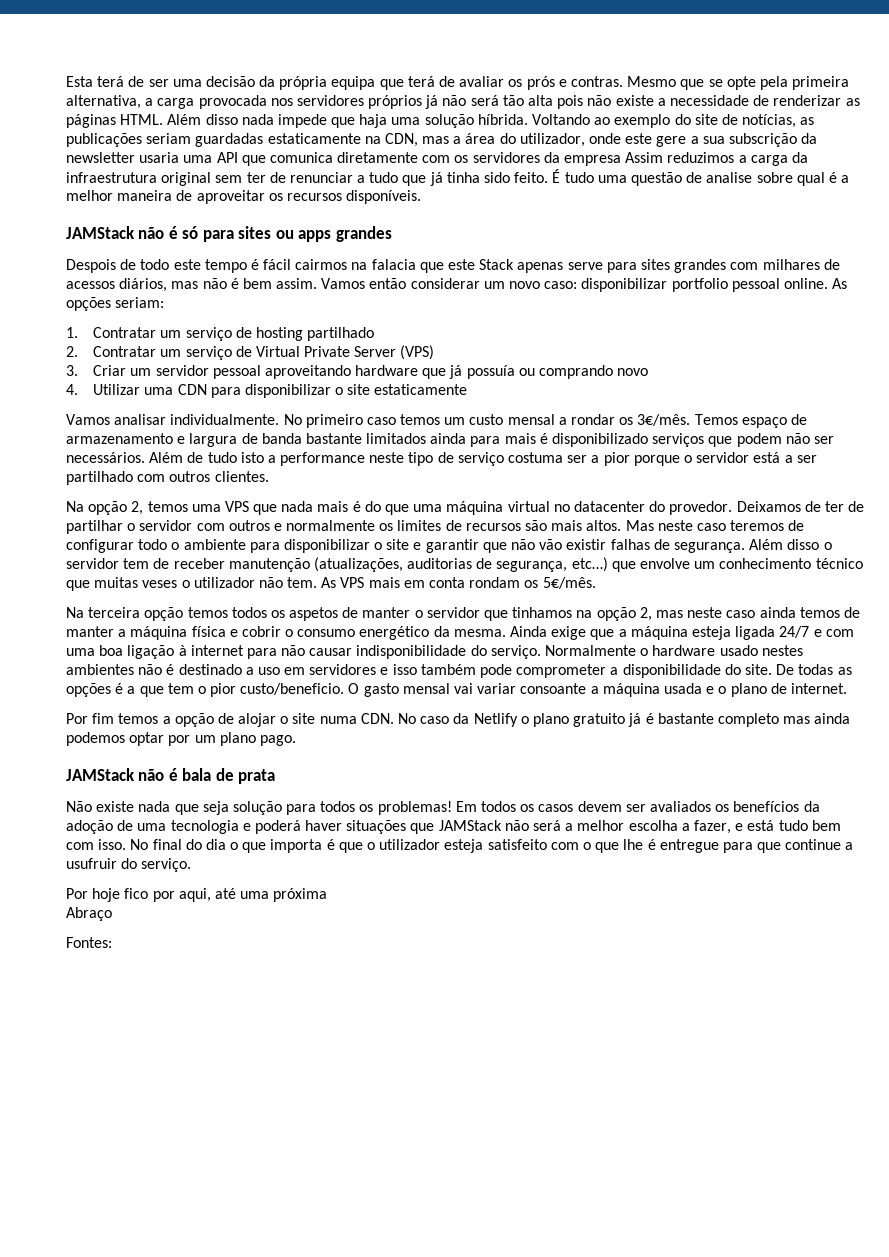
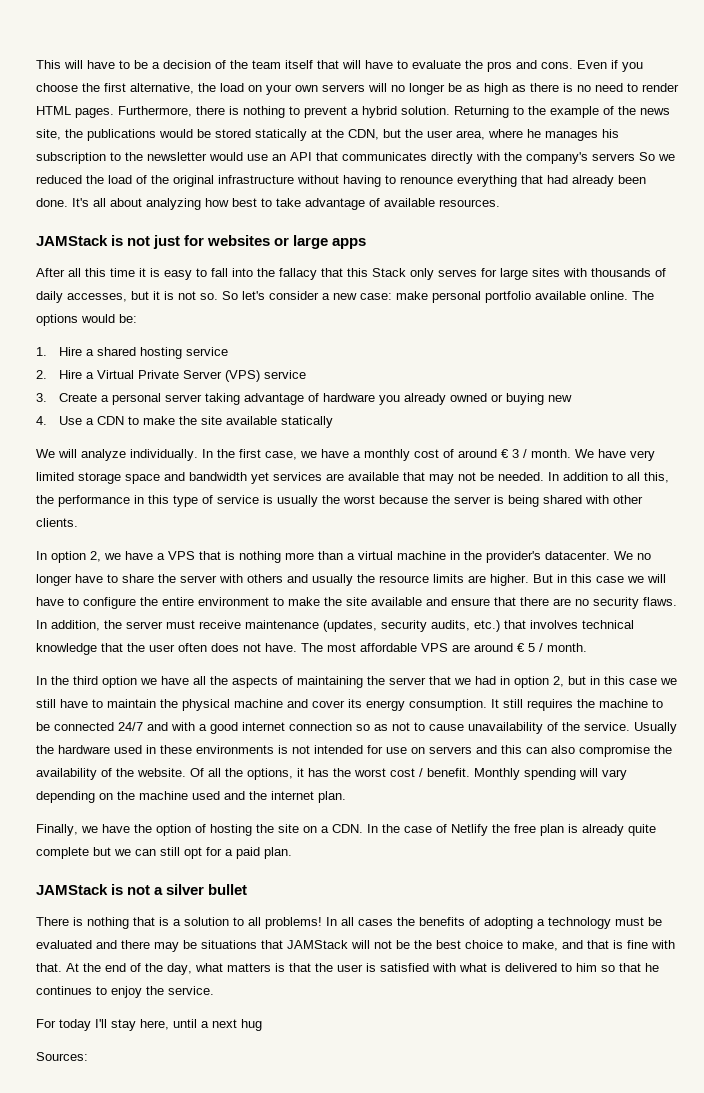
- Esta terá de ser uma decisão da própria equipa que terá de avaliar os prós e contras. Mesmo que se opte pela primeira alternativa, a carga provocada nos servidores próprios já não será tão alta pois não existe a necessidade de renderizar as páginas HTML. Além disso nada impede que haja uma solução híbrida. Voltando ao exemplo do site de notícias, as publicações seriam guardadas estaticamente na CDN, mas a área do utilizador, onde este gere a sua subscrição da newsletter usaria uma API que comunica diretamente com os servidores da empresa Assim reduzimos a carga da infraestrutura original sem ter de renunciar a tudo que já tinha sido feito. É tudo uma questão de analise sobre qual é a melhor maneira de aproveitar os recursos disponíveis.
- JAMStack não é só para sites ou apps grandes
- Despois de todo este tempo é fácil cairmos na falacia que este Stack apenas serve para sites grandes com milhares de acessos diários, mas não é bem assim. Vamos então considerar um novo caso: disponibilizar portfolio pessoal online. As opções seriam:
- 1. Contratar um serviço de hosting partilhado
- 2. Contratar um serviço de Virtual Private Server (VPS)
+ This will have to be a decision of the team itself that will have to evaluate the pros and cons. Even if you choose the first alternative, the load on your own servers will no longer be as high as there is no need to render HTML pages. Furthermore, there is nothing to prevent a hybrid solution. Returning to the example of the news site, the publications would be stored statically at the CDN, but the user area, where he manages his subscription to the newsletter would use an API that communicates directly with the company's servers So we reduced the load of the original infrastructure without having to renounce everything that had already been done. It's all about analyzing how best to take advantage of available resources.
+ JAMStack is not just for websites or large apps
+ After all this time it is easy to fall into the fallacy that this Stack only serves for large sites with thousands of daily accesses, but it is not so. So let's consider a new case: make personal portfolio available online. The options would be:
+ 1. Hire a shared hosting service
+ 2. Hire a Virtual Private Server (VPS) service
- 3. Criar um servidor pessoal aproveitando hardware que já possuía ou comprando novo
- 4. Utilizar uma CDN para disponibilizar o site estaticamente
- Vamos analisar individualmente. No primeiro caso temos um custo mensal a rondar os 3€/mês. Temos espaço de armazenamento e largura de banda bastante limitados ainda para mais é disponibilizado serviços que podem não ser necessários. Além de tudo isto a performance neste tipo de serviço costuma ser a pior porque o servidor está a ser partilhado com outros clientes.
- Na opção 2, temos uma VPS que nada mais é do que uma máquina virtual no datacenter do provedor. Deixamos de ter de partilhar o servidor com outros e normalmente os limites de recursos são mais altos. Mas neste caso teremos de configurar todo o ambiente para disponibilizar o site e garantir que não vão existir falhas de segurança. Além disso o servidor tem de receber manutenção (atualizações, auditorias de segurança, etc…) que envolve um conhecimento técnico que muitas veses o utilizador não tem. As VPS mais em conta rondam os 5€/mês.
- Na terceira opção temos todos os aspetos de manter o servidor que tinhamos na opção 2, mas neste caso ainda temos de manter a máquina física e cobrir o consumo energético da mesma. Ainda exige que a máquina esteja ligada 24/7 e com uma boa ligação à internet para não causar indisponibilidade do serviço. Normalmente o hardware usado nestes ambientes não é destinado a uso em servidores e isso também pode comprometer a disponibilidade do site. De todas as opções é a que tem o pior custo/beneficio. O gasto mensal vai variar consoante a máquina usada e o plano de internet.
- Por fim temos a opção de alojar o site numa CDN. No caso da Netlify o plano gratuito já é bastante completo mas ainda podemos optar por um plano pago.
- JAMStack não é bala de prata
- Não existe nada que seja solução para todos os problemas! Em todos os casos devem ser avaliados os benefícios da adoção de uma tecnologia e poderá haver situações que JAMStack não será a melhor escolha a fazer, e está tudo bem com isso. No final do dia o que importa é que o utilizador esteja satisfeito com o que lhe é entregue para que continue a usufruir do serviço.
- Por hoje fico por aqui, até uma próxima
- Abraço
- Fontes:
+ 3. Create a personal server taking advantage of hardware you already owned or buying new
+ 4. Use a CDN to make the site available statically
+ We will analyze individually. In the first case, we have a monthly cost of around € 3 / month. We have very limited storage space and bandwidth yet services are available that may not be needed. In addition to all this, the performance in this type of service is usually the worst because the server is being shared with other clients.
+ In option 2, we have a VPS that is nothing more than a virtual machine in the provider's datacenter. We no longer have to share the server with others and usually the resource limits are higher. But in this case we will have to configure the entire environment to make the site available and ensure that there are no security flaws. In addition, the server must receive maintenance (updates, security audits, etc.) that involves technical knowledge that the user often does not have. The most affordable VPS are around € 5 / month.
+ In the third option we have all the aspects of maintaining the server that we had in option 2, but in this case we still have to maintain the physical machine and cover its energy consumption. It still requires the machine to be connected 24/7 and with a good internet connection so as not to cause unavailability of the service. Usually the hardware used in these environments is not intended for use on servers and this can also compromise the availability of the website. Of all the options, it has the worst cost / benefit. Monthly spending will vary depending on the machine used and the internet plan.
+ Finally, we have the option of hosting the site on a CDN. In the case of Netlify the free plan is already quite complete but we can still opt for a paid plan.
+ JAMStack is not a silver bullet
+ There is nothing that is a solution to all problems! In all cases the benefits of adopting a technology must be evaluated and there may be situations that JAMStack will not be the best choice to make, and that is fine with that. At the end of the day, what matters is that the user is satisfied with what is delivered to him so that he continues to enjoy the service.
+ For today I'll stay here, until a next hug
+ Sources:

